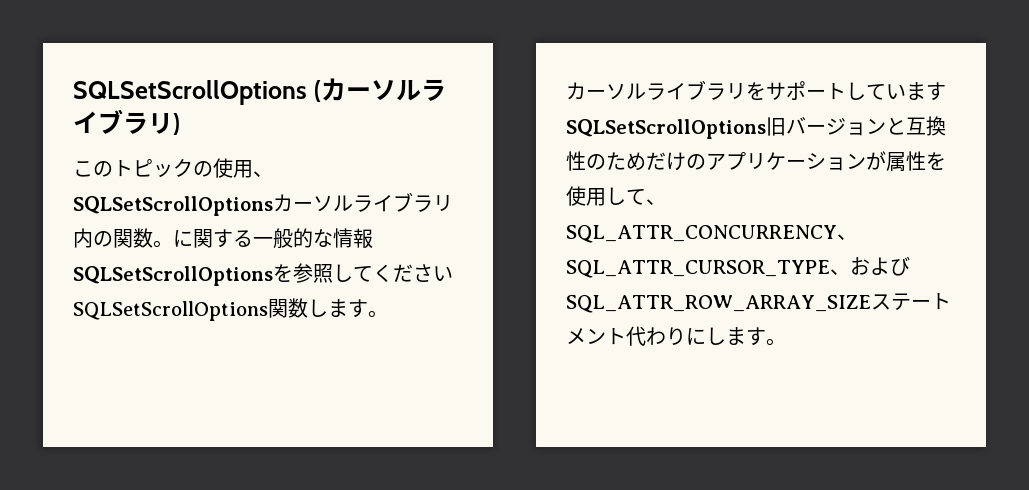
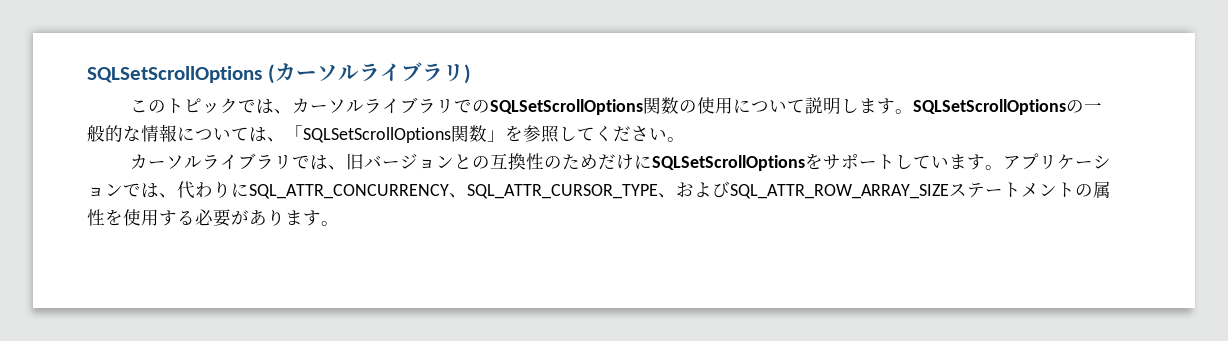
- このトピックの使用、SQLSetScrollOptionsカーソルライブラリ内の関数。に関する一般的な情報SQLSetScrollOptionsを参照してくださいSQLSetScrollOptions関数します。
+ このトピックでは、カーソルライブラリでのSQLSetScrollOptions関数の使用について説明します。SQLSetScrollOptionsの一般的な情報については、「SQLSetScrollOptions関数」を参照してください。
- カーソルライブラリをサポートしていますSQLSetScrollOptions旧バージョンと互換性のためだけのアプリケーションが属性を使用して、SQL_ATTR_CONCURRENCY、SQL_ATTR_CURSOR_TYPE、およびSQL_ATTR_ROW_ARRAY_SIZEステートメント代わりにします。
+ カーソルライブラリでは、旧バージョンとの互換性のためだけにSQLSetScrollOptionsをサポートしています。アプリケーションでは、代わりにSQL_ATTR_CONCURRENCY、SQL_ATTR_CURSOR_TYPE、およびSQL_ATTR_ROW_ARRAY_SIZEステートメントの属性を使用する必要があります。

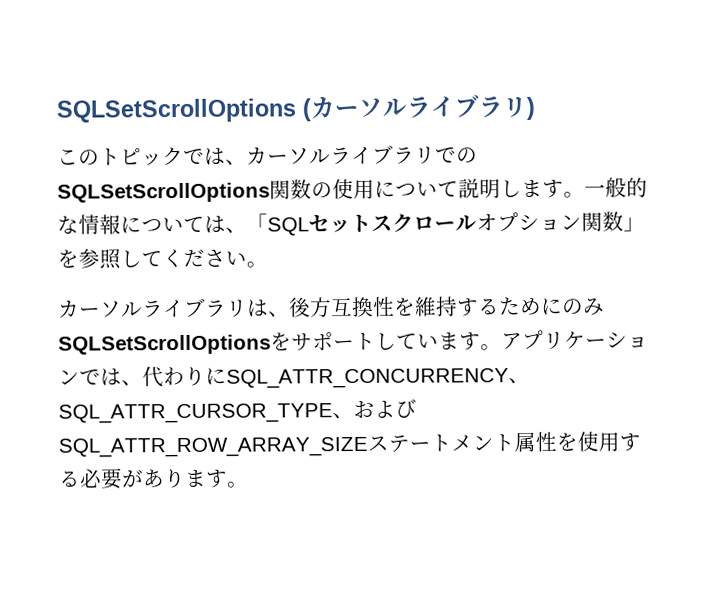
- SQLSetScrollOptionsの一般的な情報については、「SQLSetScrollOptions関数」を参照してください。
+ 一般的な情報については、「SQLセットスクロールオプション関数」を参照してください。
- カーソルライブラリでは、旧バージョンとの互換性のためだけにSQLSetScrollOptionsをサポートしています。
+ カーソルライブラリは、後方互換性を維持するためにのみSQLSetScrollOptionsをサポートしています。
- アプリケーションでは、代わりにSQL_ATTR_CONCURRENCY、SQL_ATTR_CURSOR_TYPE、およびSQL_ATTR_ROW_ARRAY_SIZEステートメントの属性を使用する必要があります。
+ アプリケーションでは、代わりにSQL_ATTR_CONCURRENCY、SQL_ATTR_CURSOR_TYPE、およびSQL_ATTR_ROW_ARRAY_SIZEステートメント属性を使用する必要があります。

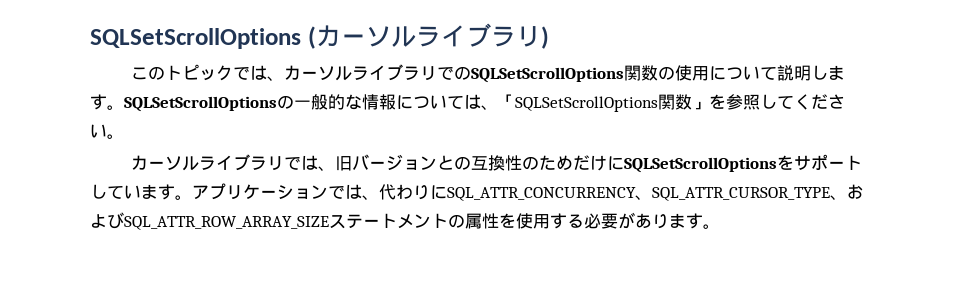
- 一般的な情報については、「SQLセットスクロールオプション関数」を参照してください。
+ SQLSetScrollOptionsの一般的な情報については、「SQLSetScrollOptions関数」を参照してください。
- カーソルライブラリは、後方互換性を維持するためにのみSQLSetScrollOptionsをサポートしています。
+ カーソルライブラリでは、旧バージョンとの互換性のためだけにSQLSetScrollOptionsをサポートしています。
- アプリケーションでは、代わりにSQL_ATTR_CONCURRENCY、SQL_ATTR_CURSOR_TYPE、およびSQL_ATTR_ROW_ARRAY_SIZEステートメント属性を使用する必要があります。
+ アプリケーションでは、代わりにSQL_ATTR_CONCURRENCY、SQL_ATTR_CURSOR_TYPE、およびSQL_ATTR_ROW_ARRAY_SIZEステートメントの属性を使用する必要があります。

